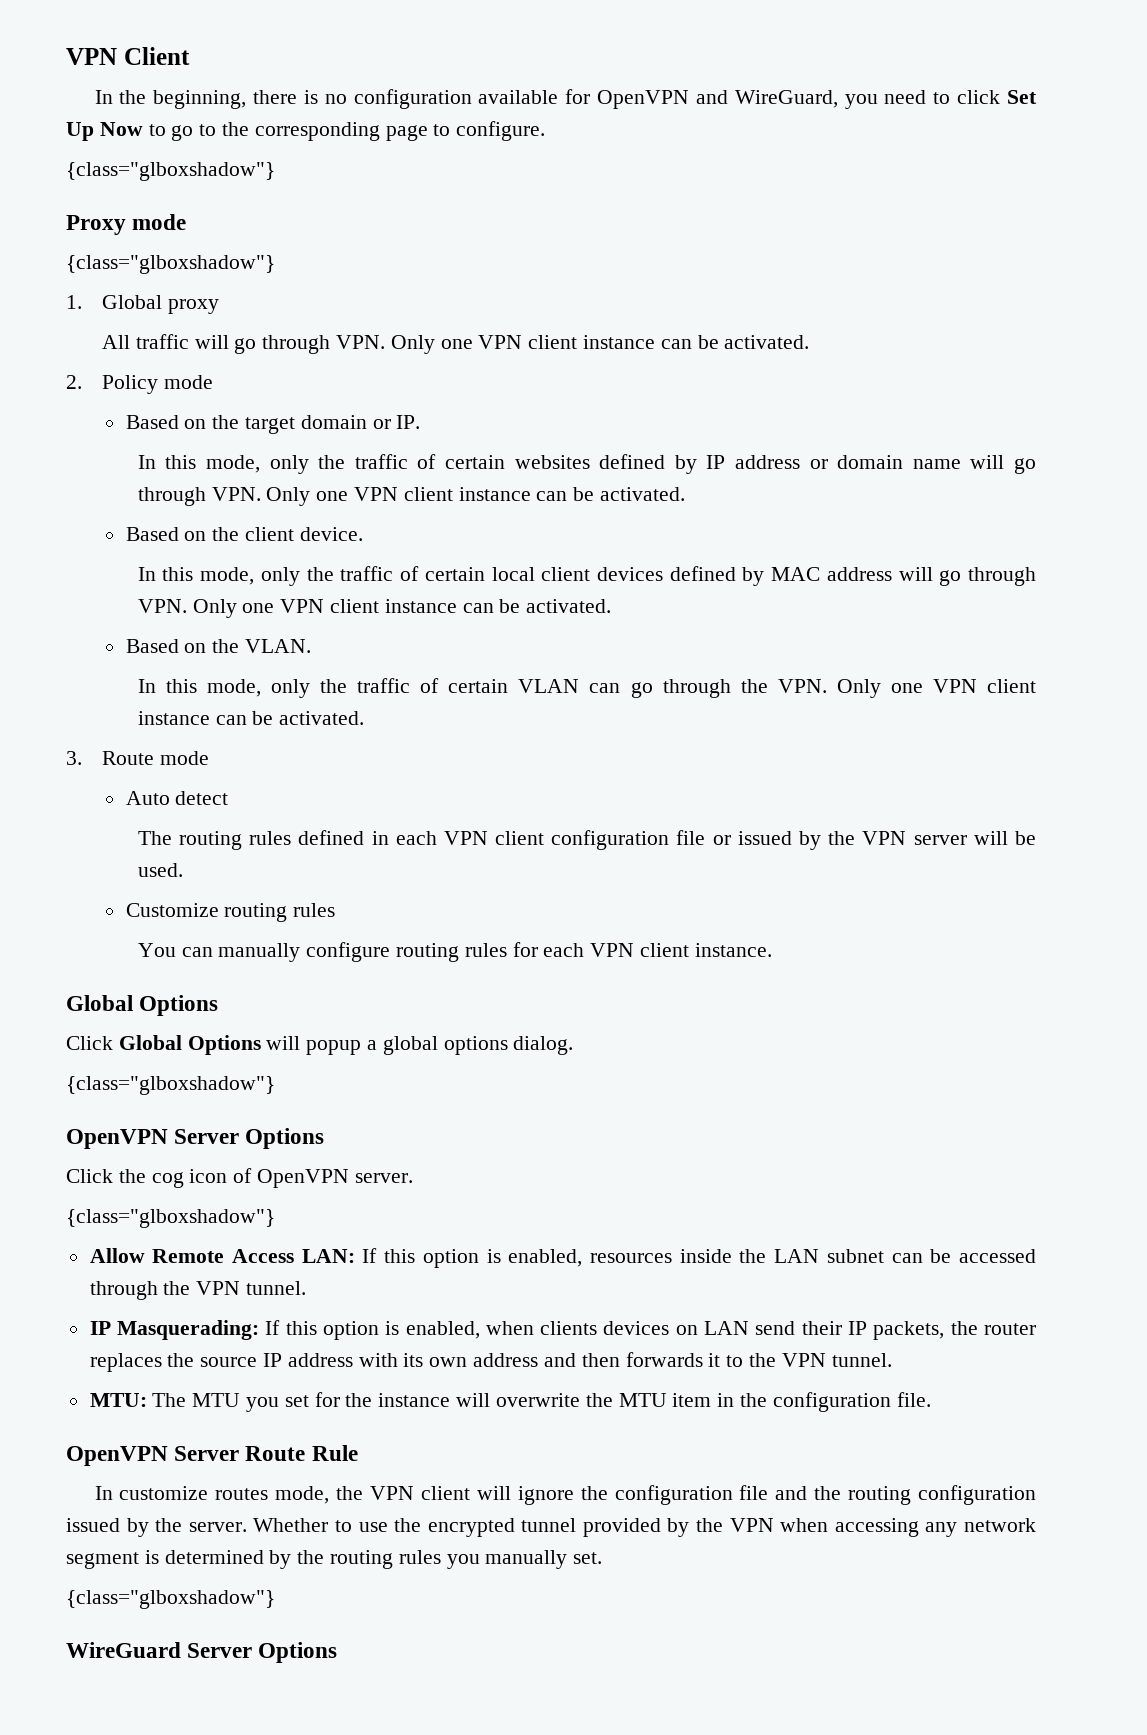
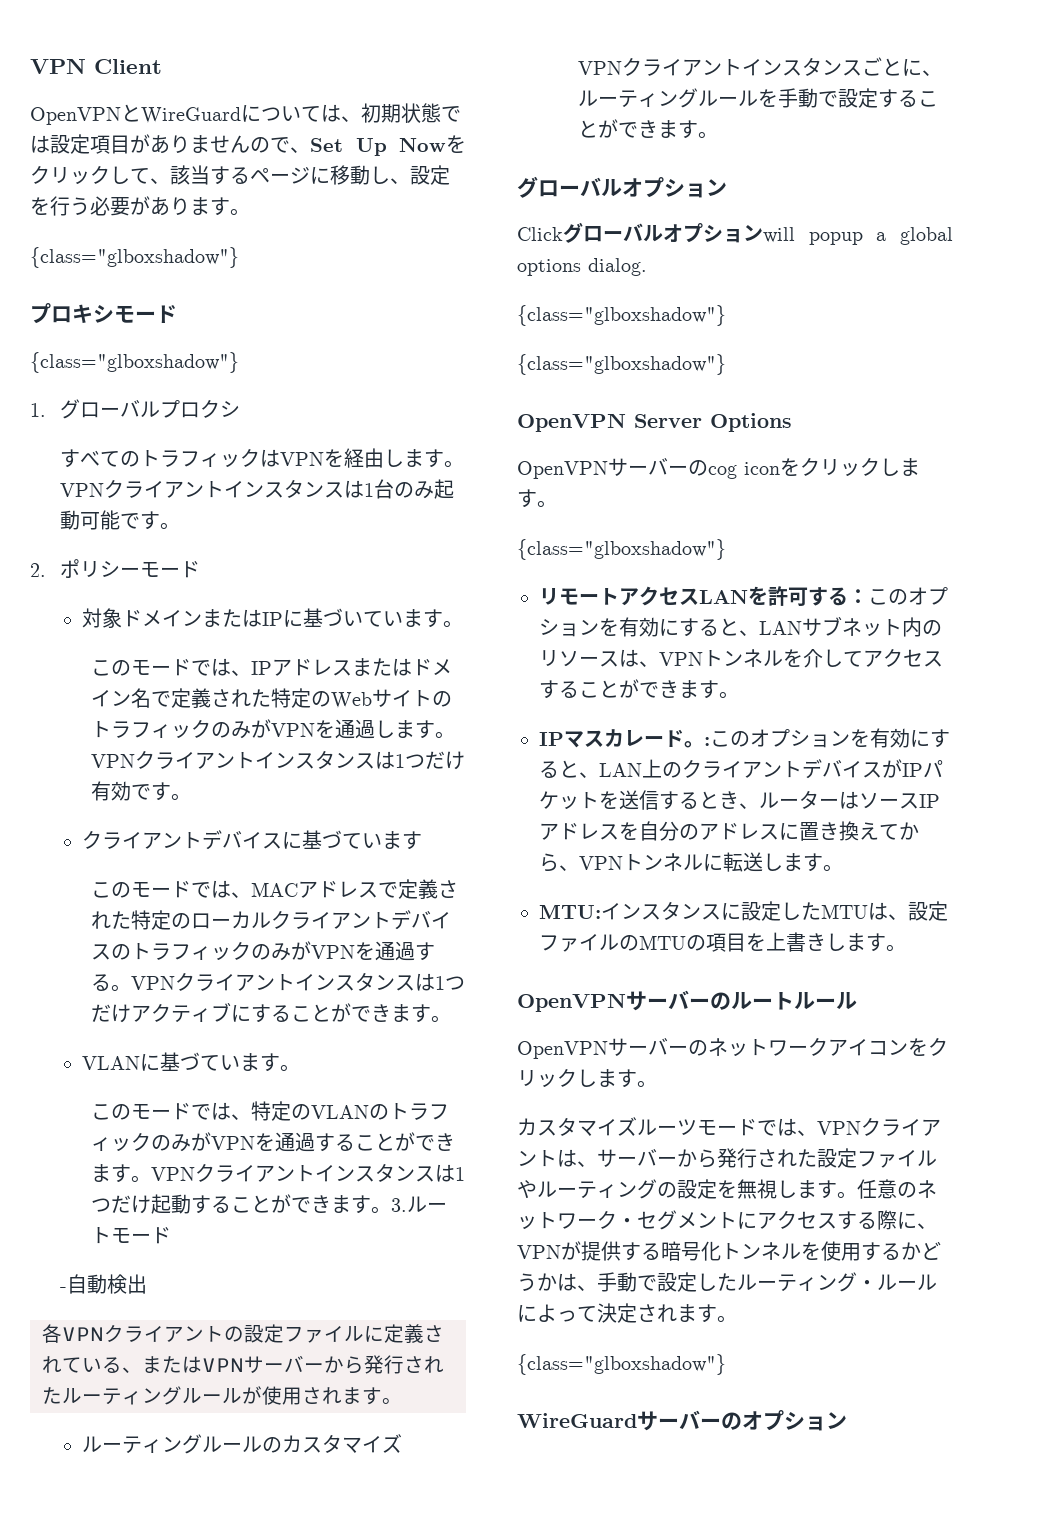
- In the beginning, there is no configuration available for OpenVPN and WireGuard, you need to click Set Up Now to go to the corresponding page to configure.
+ OpenVPNとWireGuardについては、初期状態では設定項目がありませんので、Set Up Nowをクリックして、該当するページに移動し、設定を行う必要があります。
  {class="glboxshadow"}
- Proxy mode
+ プロキシモード
  {class="glboxshadow"}
- 1. Global proxy
- All traffic will go through VPN. Only one VPN client instance can be activated.
- 2. Policy mode
- Based on the target domain or IP.
- In this mode, only the traffic of certain websites defined by IP address or domain name will go through VPN. Only one VPN client instance can be activated.
- Based on the client device.
- In this mode, only the traffic of certain local client devices defined by MAC address will go through VPN. Only one VPN client instance can be activated.
- Based on the VLAN.
- In this mode, only the traffic of certain VLAN can go through the VPN. Only one VPN client instance can be activated.
- 3. Route mode
- Auto detect
- The routing rules defined in each VPN client configuration file or issued by the VPN server will be used.
- Customize routing rules
- You can manually configure routing rules for each VPN client instance.
- Global Options
- Click Global Options will popup a global options dialog.
+ 1.グローバルプロクシ
+ すべてのトラフィックはVPNを経由します。VPNクライアントインスタンスは1台のみ起動可能です。
+ 2.ポリシーモード
+ 対象ドメインまたはIPに基づいています。
+ このモードでは、IPアドレスまたはドメイン名で定義された特定のWebサイトのトラフィックのみがVPNを通過します。VPNクライアントインスタンスは1つだけ有効です。
+ クライアントデバイスに基づています
+ このモードでは、MACアドレスで定義された特定のローカルクライアントデバイスのトラフィックのみがVPNを通過する。VPNクライアントインスタンスは1つだけアクティブにすることができます。
+ VLANに基づています。
+ このモードでは、特定のVLANのトラフィックのみがVPNを通過することができます。VPNクライアントインスタンスは1つだけ起動することができます。3.ルートモード
+ -自動検出
+ 各VPNクライアントの設定ファイルに定義されている、またはVPNサーバーから発行されたルーティングルールが使用されます。
+ ルーティングルールのカスタマイズ
+ VPNクライアントインスタンスごとに、ルーティングルールを手動で設定することができます。
+ グローバルオプション
+ Clickグローバルオプションwill popup a global options dialog.
+ {class="glboxshadow"}
- Click the cog icon of OpenVPN server.
+ OpenVPNサーバーのcog iconをクリックします。
  {class="glboxshadow"}
- Allow Remote Access LAN: If this option is enabled, resources inside the LAN subnet can be accessed through the VPN tunnel.
- IP Masquerading: If this option is enabled, when clients devices on LAN send their IP packets, the router replaces the source IP address with its own address and then forwards it to the VPN tunnel.
- MTU: The MTU you set for the instance will overwrite the MTU item in the configuration file.
- OpenVPN Server Route Rule
- In customize routes mode, the VPN client will ignore the configuration file and the routing configuration issued by the server. Whether to use the encrypted tunnel provided by the VPN when accessing any network segment is determined by the routing rules you manually set.
+ リモートアクセスLANを許可する：このオプションを有効にすると、LANサブネット内のリソースは、VPNトンネルを介してアクセスすることができます。
+ IPマスカレード。:このオプションを有効にすると、LAN上のクライアントデバイスがIPパケットを送信するとき、ルーターはソースIPアドレスを自分のアドレスに置き換えてから、VPNトンネルに転送します。
+ MTU:インスタンスに設定したMTUは、設定ファイルのMTUの項目を上書きします。
+ OpenVPNサーバーのルートルール
+ OpenVPNサーバーのネットワークアイコンをクリックします。
+ カスタマイズルーツモードでは、VPNクライアントは、サーバーから発行された設定ファイルやルーティングの設定を無視します。任意のネットワーク・セグメントにアクセスする際に、VPNが提供する暗号化トンネルを使用するかどうかは、手動で設定したルーティング・ルールによって決定されます。
  {class="glboxshadow"}
- WireGuard Server Options
+ WireGuardサーバーのオプション

